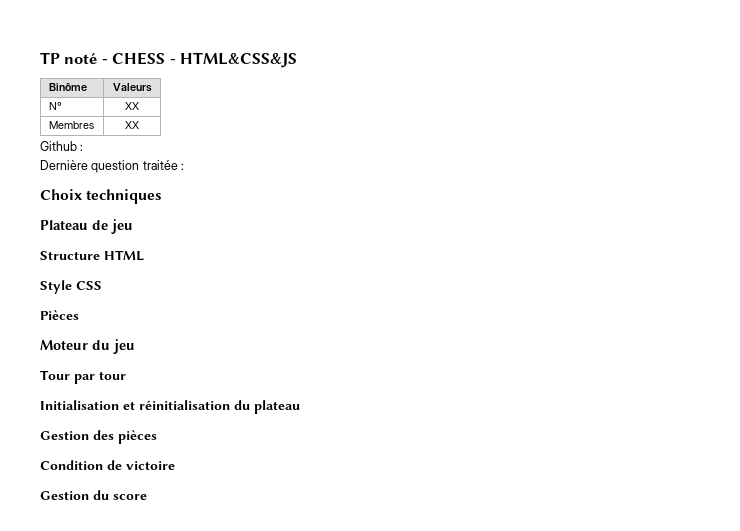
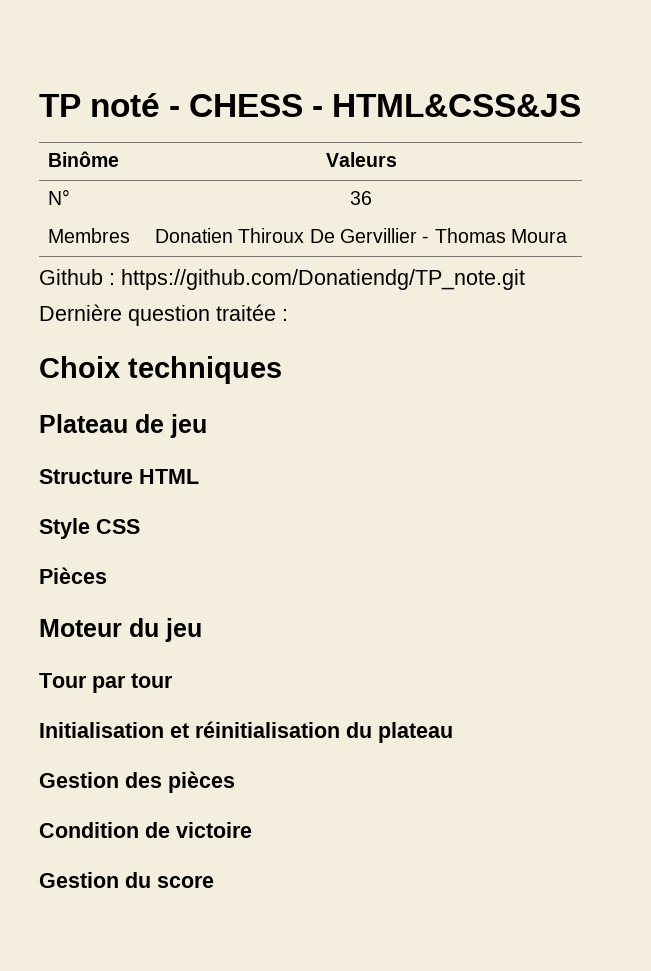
- N° | XX
+ N° | 36
- Membres | XX
+ Membres | Donatien Thiroux De Gervillier - Thomas Moura
- Github :
+ Github : https://github.com/Donatiendg/TP_note.git

